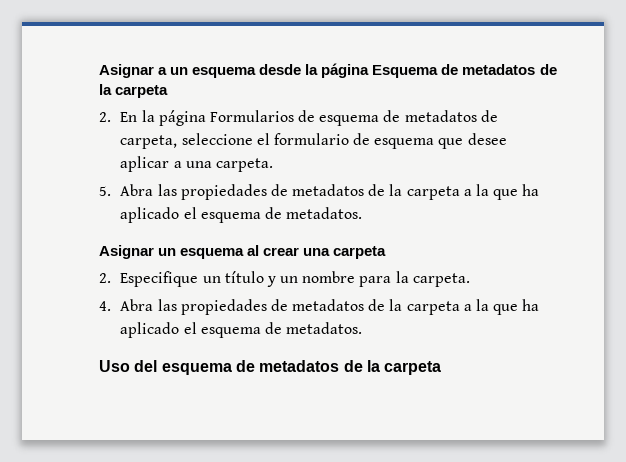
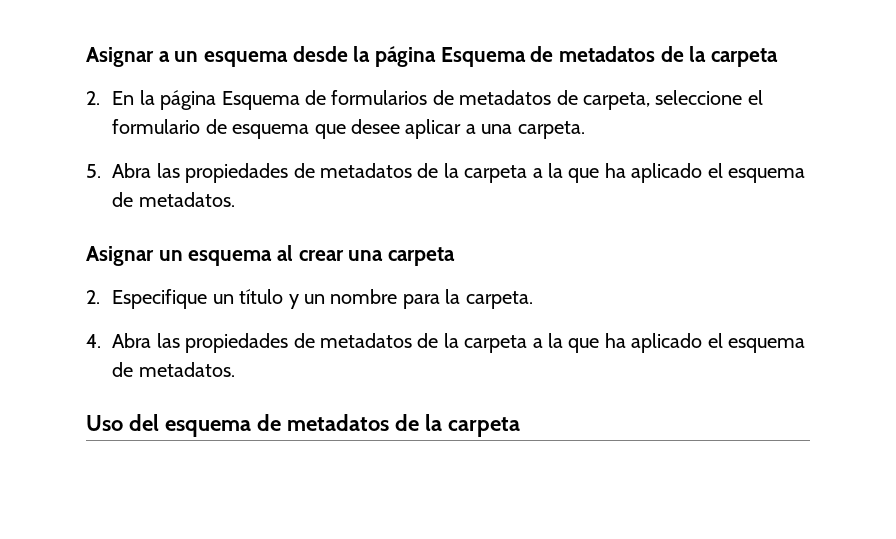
- 2. En la página Formularios de esquema de metadatos de carpeta, seleccione el formulario de esquema que desee aplicar a una carpeta.
+ 2. En la página Esquema de formularios de metadatos de carpeta, seleccione el formulario de esquema que desee aplicar a una carpeta.

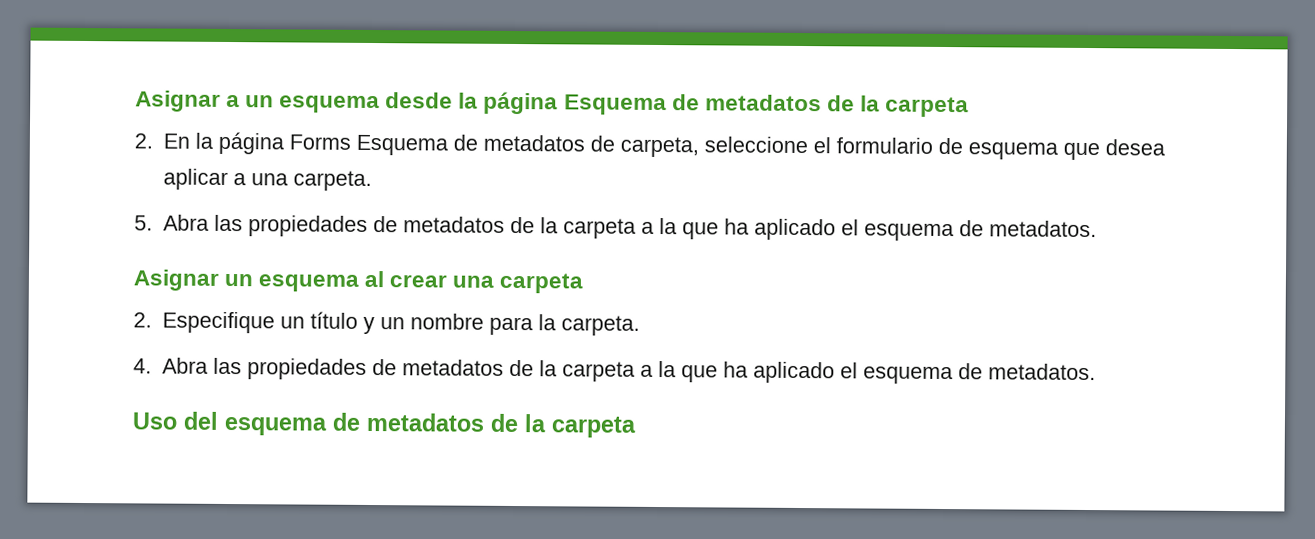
- 2. En la página Esquema de formularios de metadatos de carpeta, seleccione el formulario de esquema que desee aplicar a una carpeta.
+ 2. En la página Forms Esquema de metadatos de carpeta, seleccione el formulario de esquema que desea aplicar a una carpeta.

